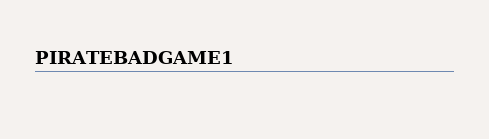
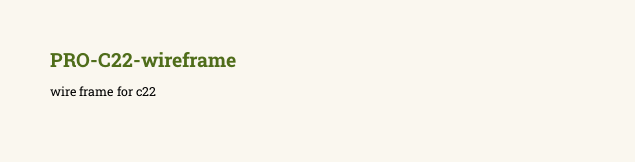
- PIRATEBADGAME1
+ PRO-C22-wireframe
+ wire frame for c22

